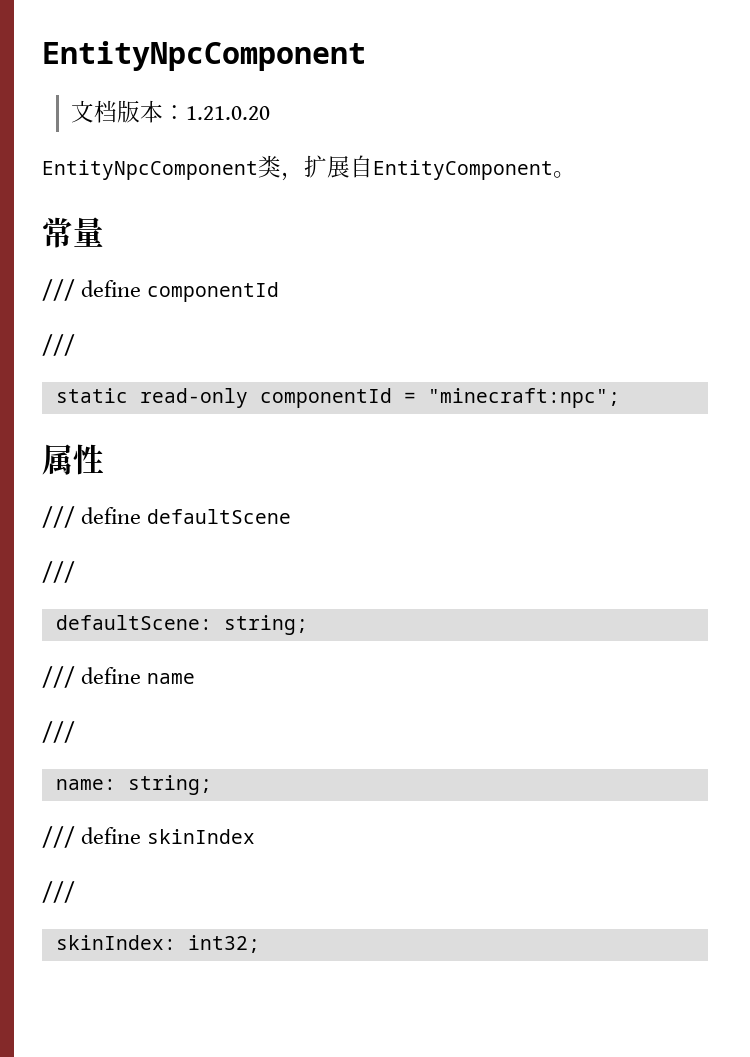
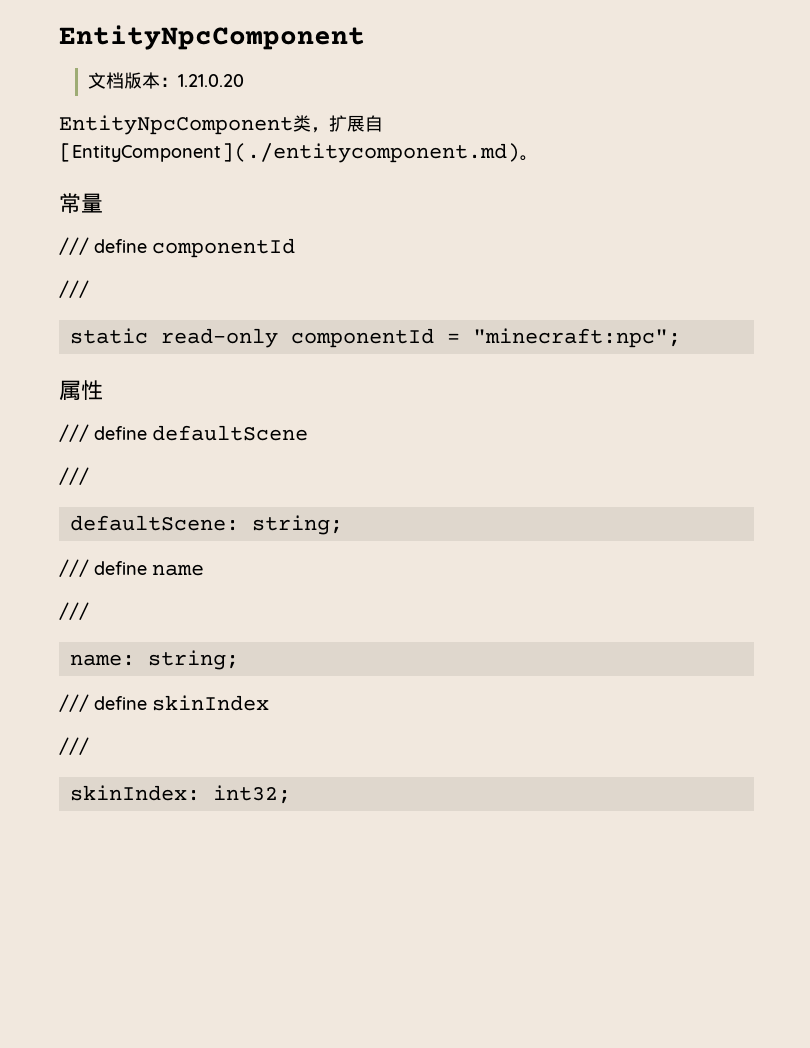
- EntityNpcComponent类，扩展自EntityComponent。
+ EntityNpcComponent类，扩展自[EntityComponent](./entitycomponent.md)。

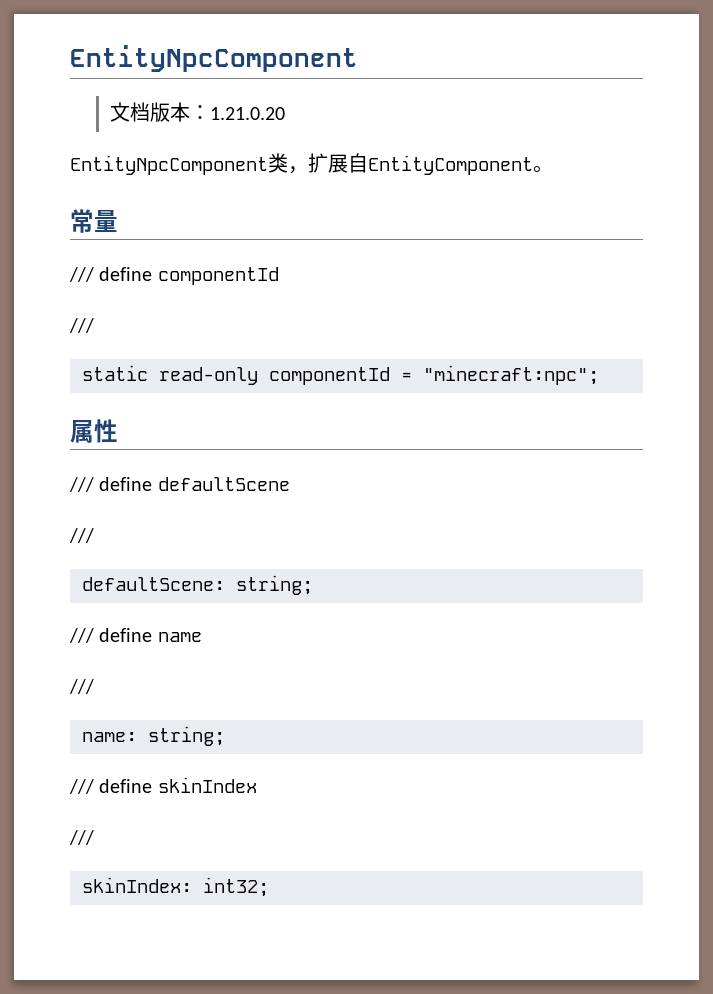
- EntityNpcComponent类，扩展自[EntityComponent](./entitycomponent.md)。
+ EntityNpcComponent类，扩展自EntityComponent。

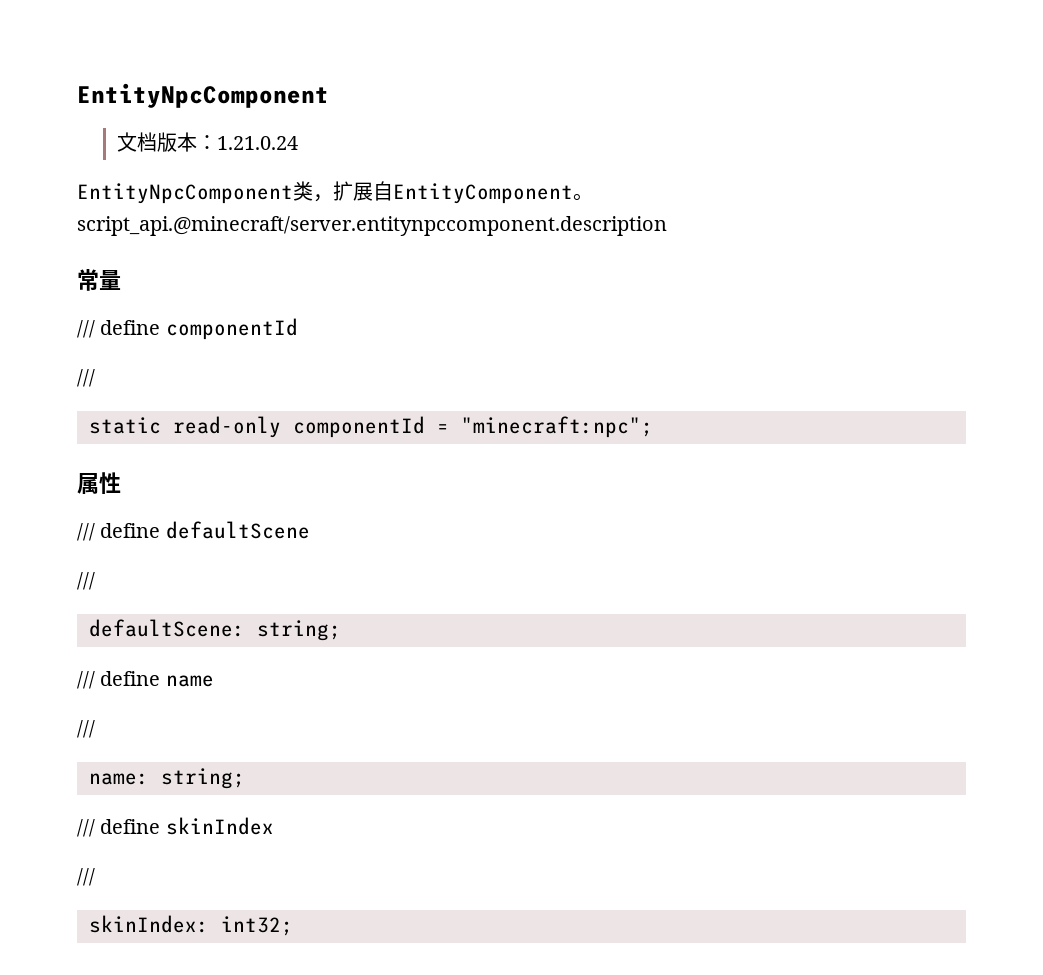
- 文档版本：1.21.0.20
+ 文档版本：1.21.0.24
- EntityNpcComponent类，扩展自EntityComponent。
+ EntityNpcComponent类，扩展自EntityComponent。script_api.@minecraft/server.entitynpccomponent.description

